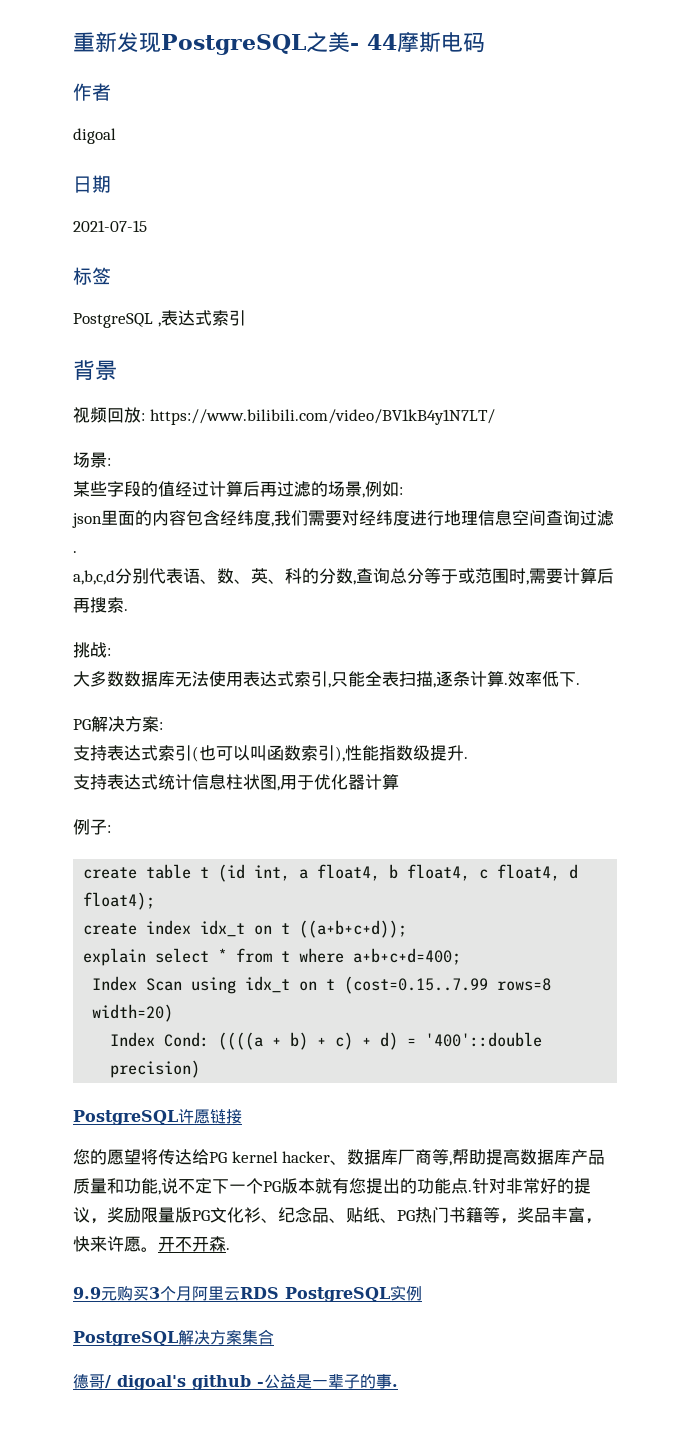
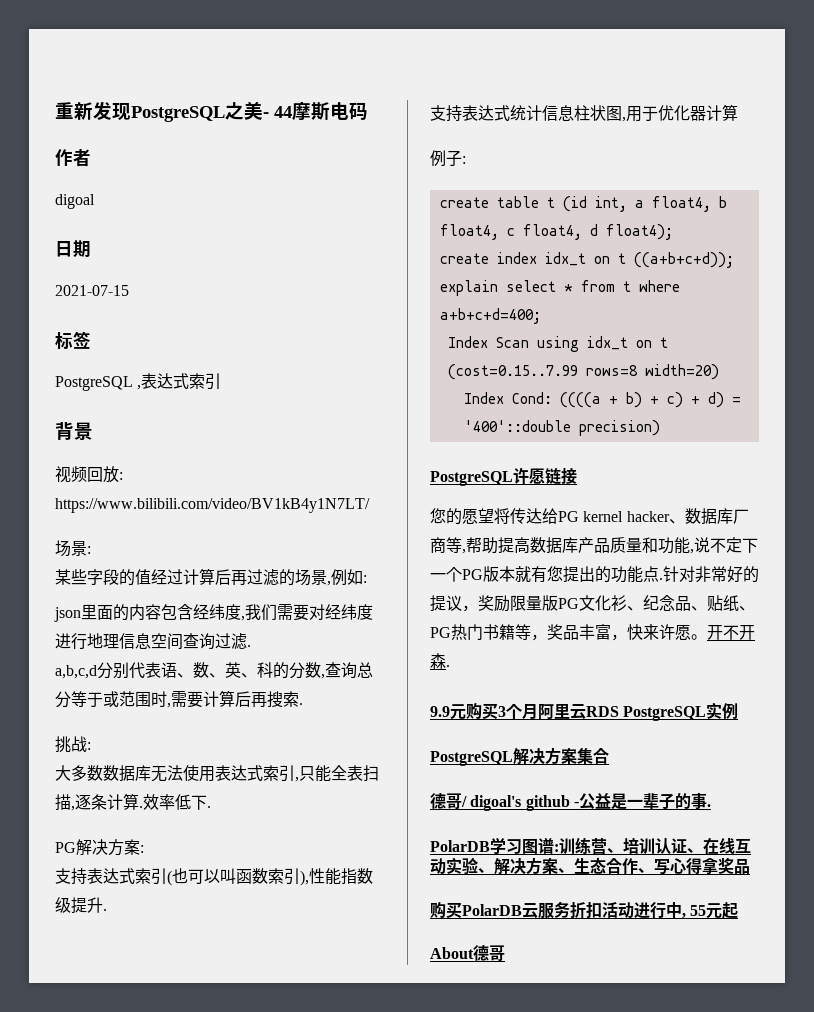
+ PolarDB学习图谱:训练营、培训认证、在线互动实验、解决方案、生态合作、写心得拿奖品
+ 购买PolarDB云服务折扣活动进行中, 55元起
+ About德哥

